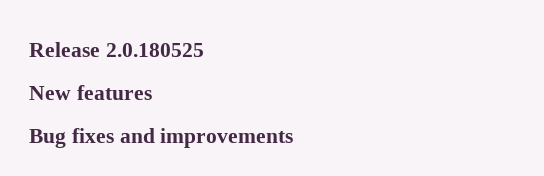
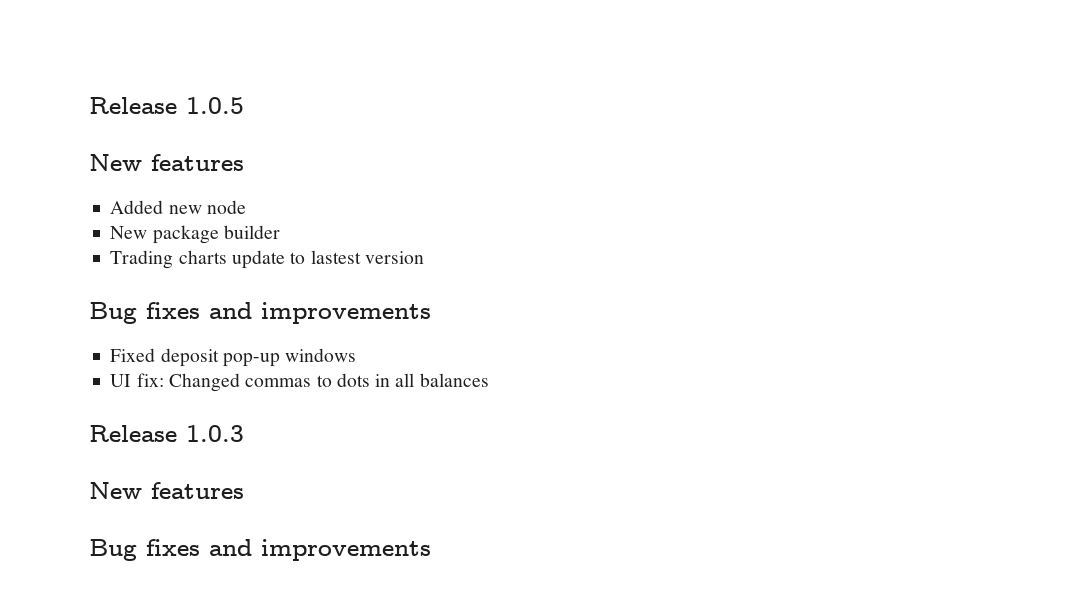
- Release 2.0.180525
+ Release 1.0.5
+ New features
+ Added new node
+ New package builder
+ Trading charts update to lastest version
+ Bug fixes and improvements
+ Fixed deposit pop-up windows
+ UI fix: Changed commas to dots in all balances
+ Release 1.0.3

